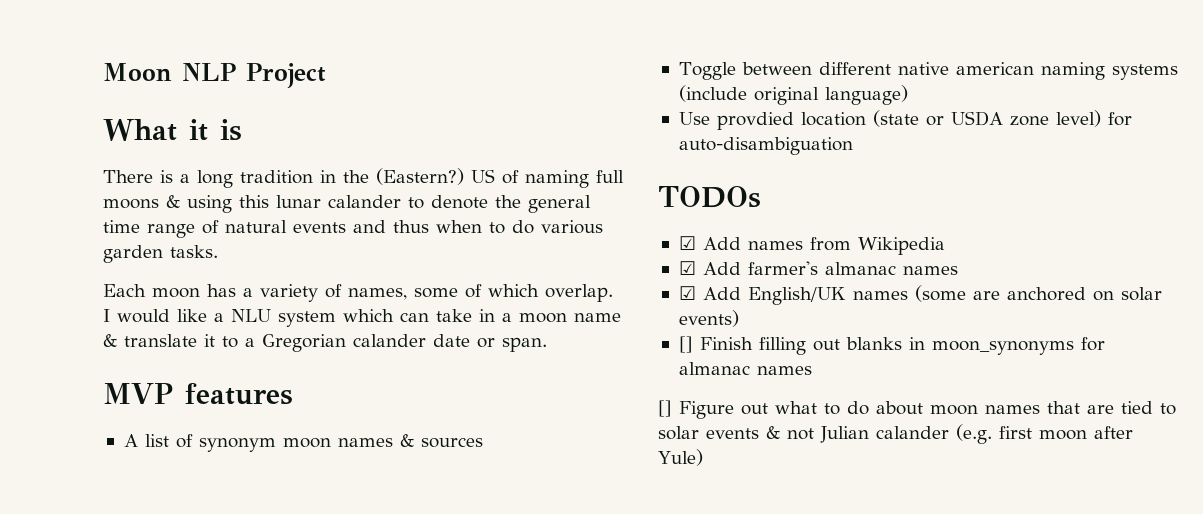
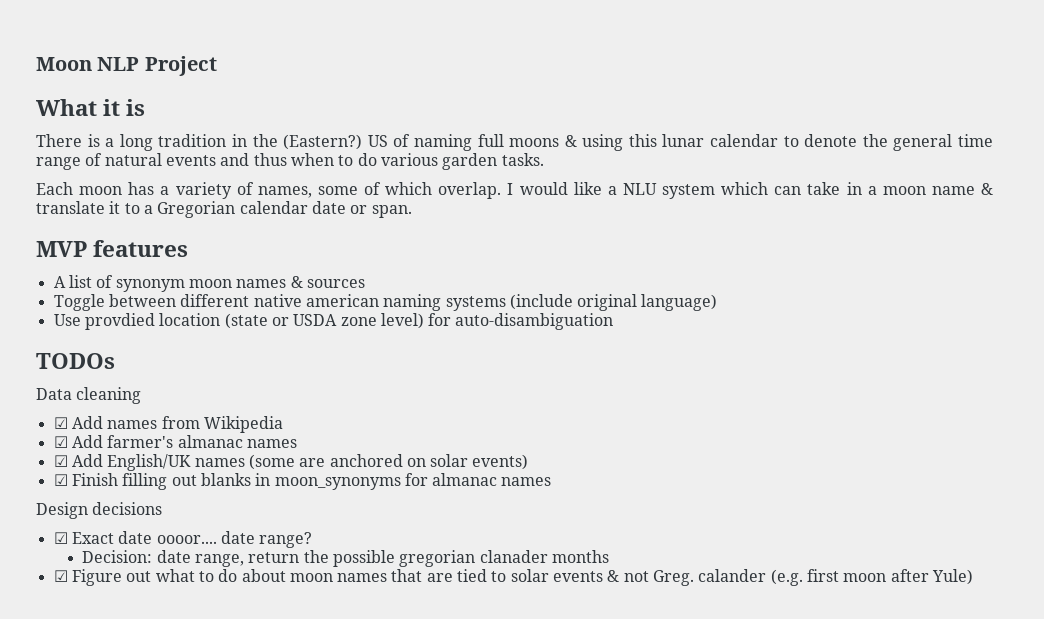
- US of naming full moons & using this lunar calander to denote the general time range of natural events and thus when to do various garden tasks.
+ US of naming full moons & using this lunar calendar to denote the general time range of natural events and thus when to do various garden tasks.
- I would like a NLU system which can take in a moon name & translate it to a Gregorian calander date or span.
+ I would like a NLU system which can take in a moon name & translate it to a Gregorian calendar date or span.
+ Data cleaning
- [] Finish filling out blanks in moon_synonyms for almanac names
+ ☑ Finish filling out blanks in moon_synonyms for almanac names
- [] Figure out what to do about moon names that are tied to solar events & not Julian calander (e.g. first moon after Yule)
+ Design decisions
+ ☑ Exact date oooor.... date range?
+ Decision: date range, return the possible gregorian clanader months
+ ☑ Figure out what to do about moon names that are tied to solar events & not Greg. calander (e.g. first moon after Yule)

